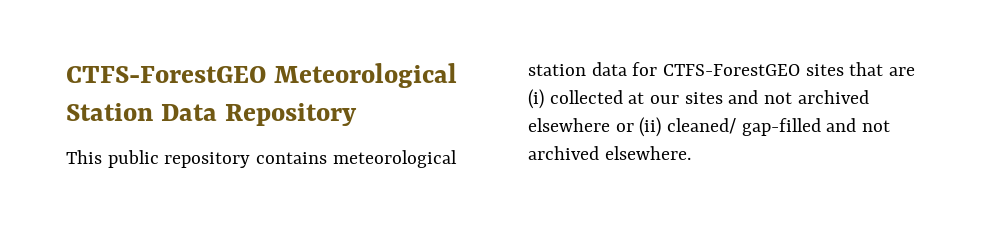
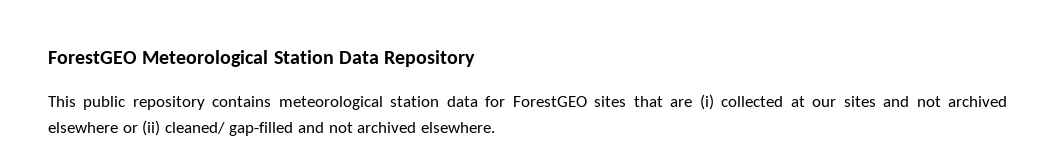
- CTFS-ForestGEO Meteorological Station Data Repository
+ ForestGEO Meteorological Station Data Repository
- This public repository contains meteorological station data for CTFS-ForestGEO sites that are (i) collected at our sites and not archived elsewhere or (ii) cleaned/ gap-filled and not archived elsewhere.
+ This public repository contains meteorological station data for ForestGEO sites that are (i) collected at our sites and not archived elsewhere or (ii) cleaned/ gap-filled and not archived elsewhere.

